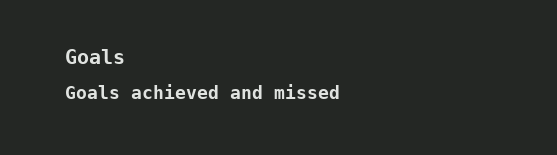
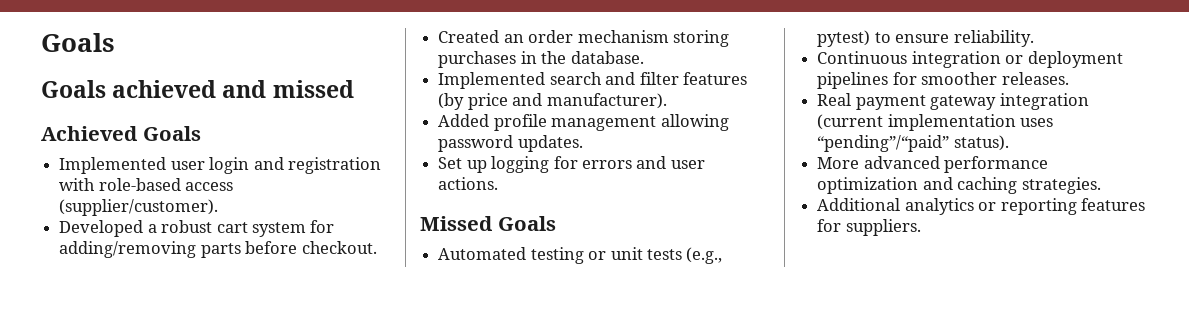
+ Achieved Goals
+ Implemented user login and registration with role-based access (supplier/customer).
+ Developed a robust cart system for adding/removing parts before checkout.
+ Created an order mechanism storing purchases in the database.
+ Implemented search and filter features (by price and manufacturer).
+ Added profile management allowing password updates.
+ Set up logging for errors and user actions.
+ Missed Goals
+ Automated testing or unit tests (e.g., pytest) to ensure reliability.
+ Continuous integration or deployment pipelines for smoother releases.
+ Real payment gateway integration (current implementation uses “pending”/“paid” status).
+ More advanced performance optimization and caching strategies.
+ Additional analytics or reporting features for suppliers.

